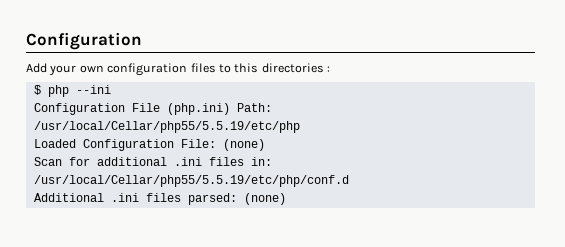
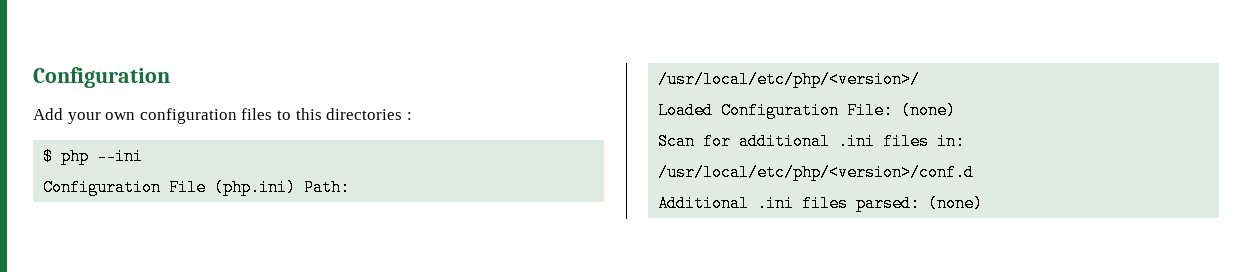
- Configuration File (php.ini) Path: /usr/local/Cellar/php55/5.5.19/etc/php
+ Configuration File (php.ini) Path: /usr/local/etc/php/<version>/
- Scan for additional .ini files in: /usr/local/Cellar/php55/5.5.19/etc/php/conf.d
+ Scan for additional .ini files in: /usr/local/etc/php/<version>/conf.d

